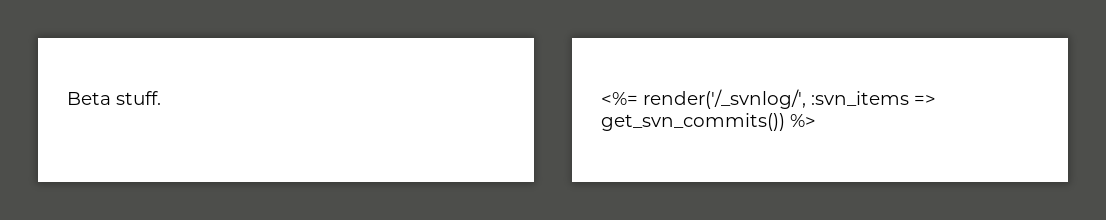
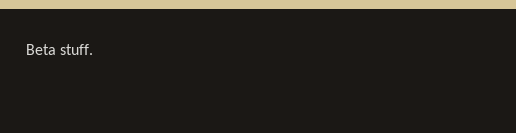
- <%= render('/_svnlog/', :svn_items => get_svn_commits()) %>

